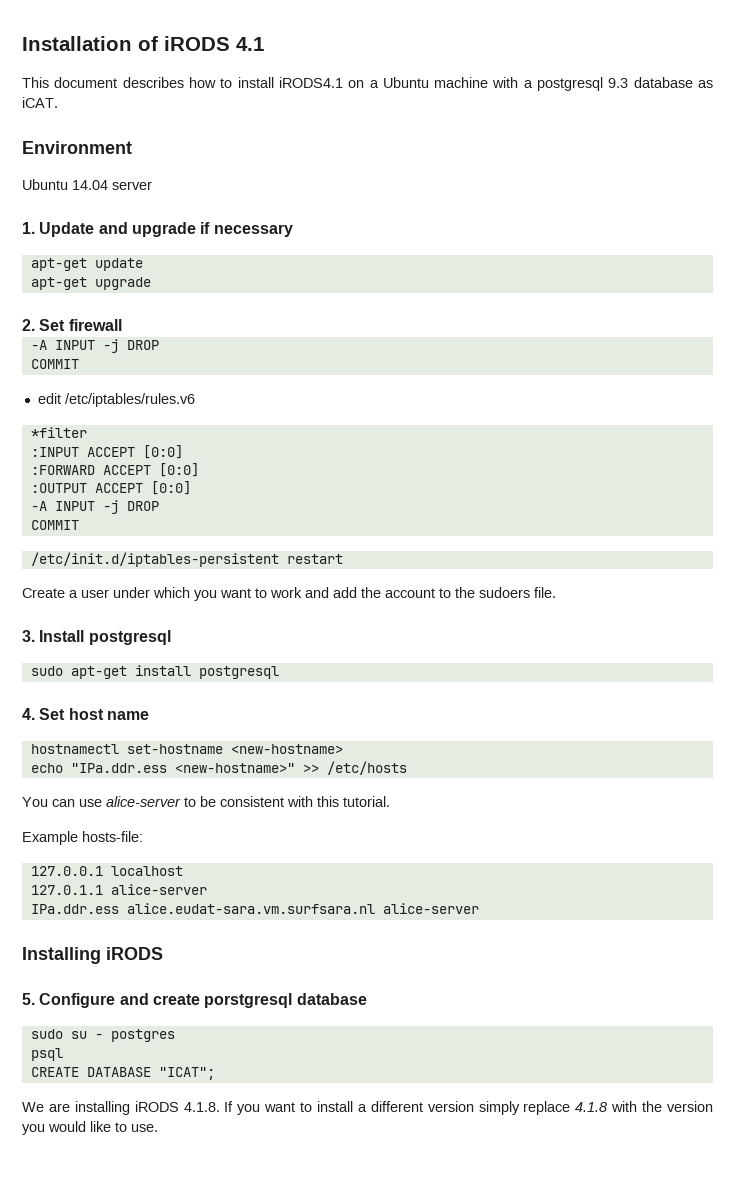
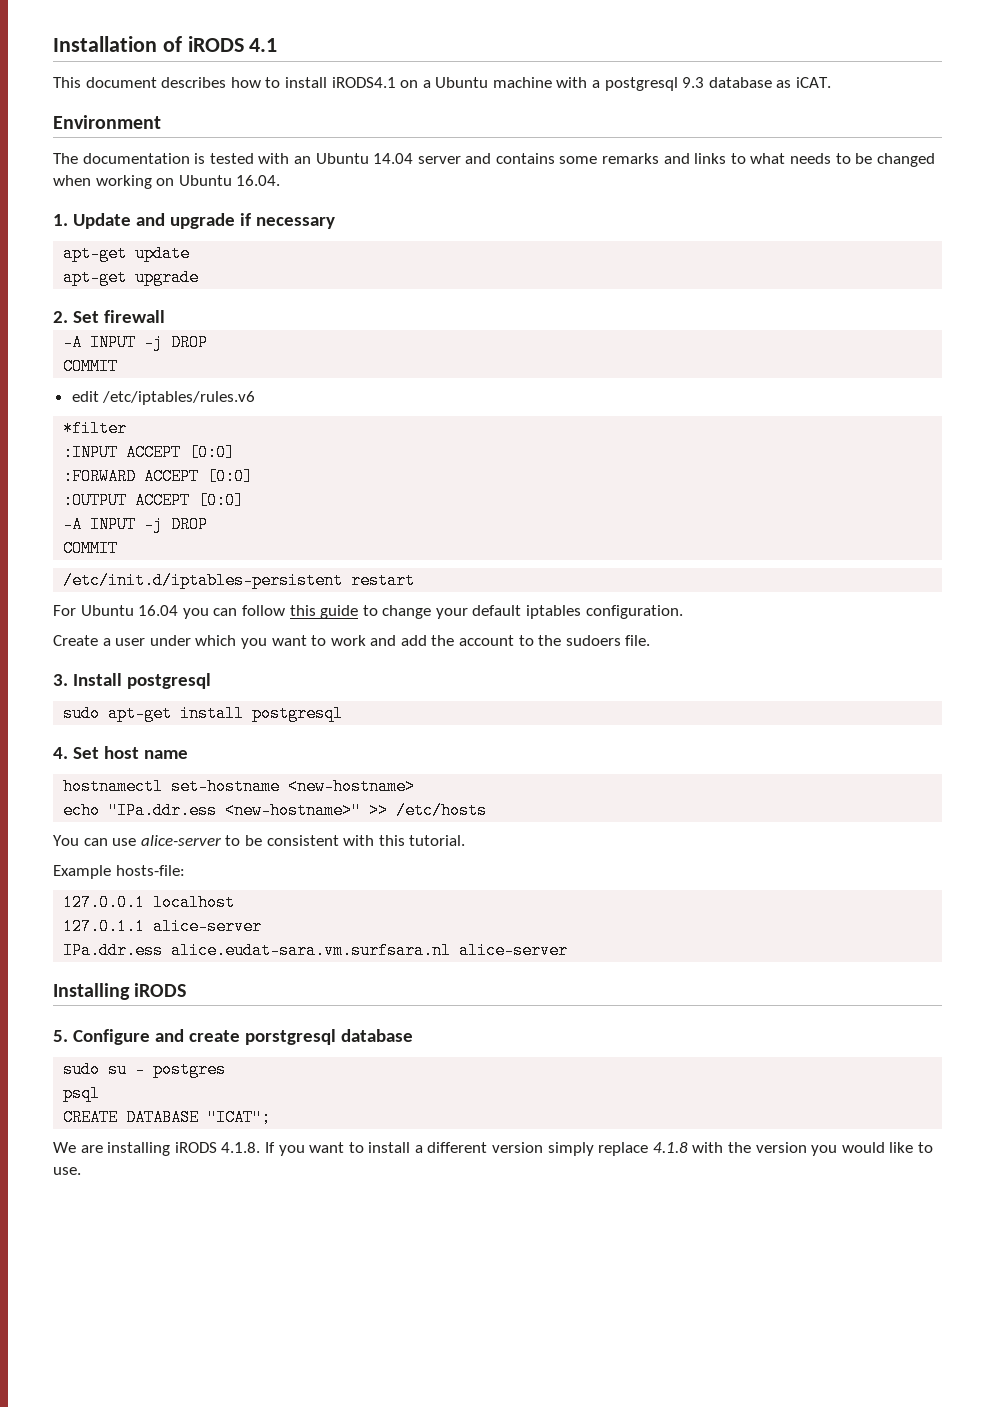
- Ubuntu 14.04 server
+ The documentation is tested with an Ubuntu 14.04 server and contains some remarks and links to what needs to be changed when working on Ubuntu 16.04.
+ For Ubuntu 16.04 you can follow this guide to change your default iptables configuration.

